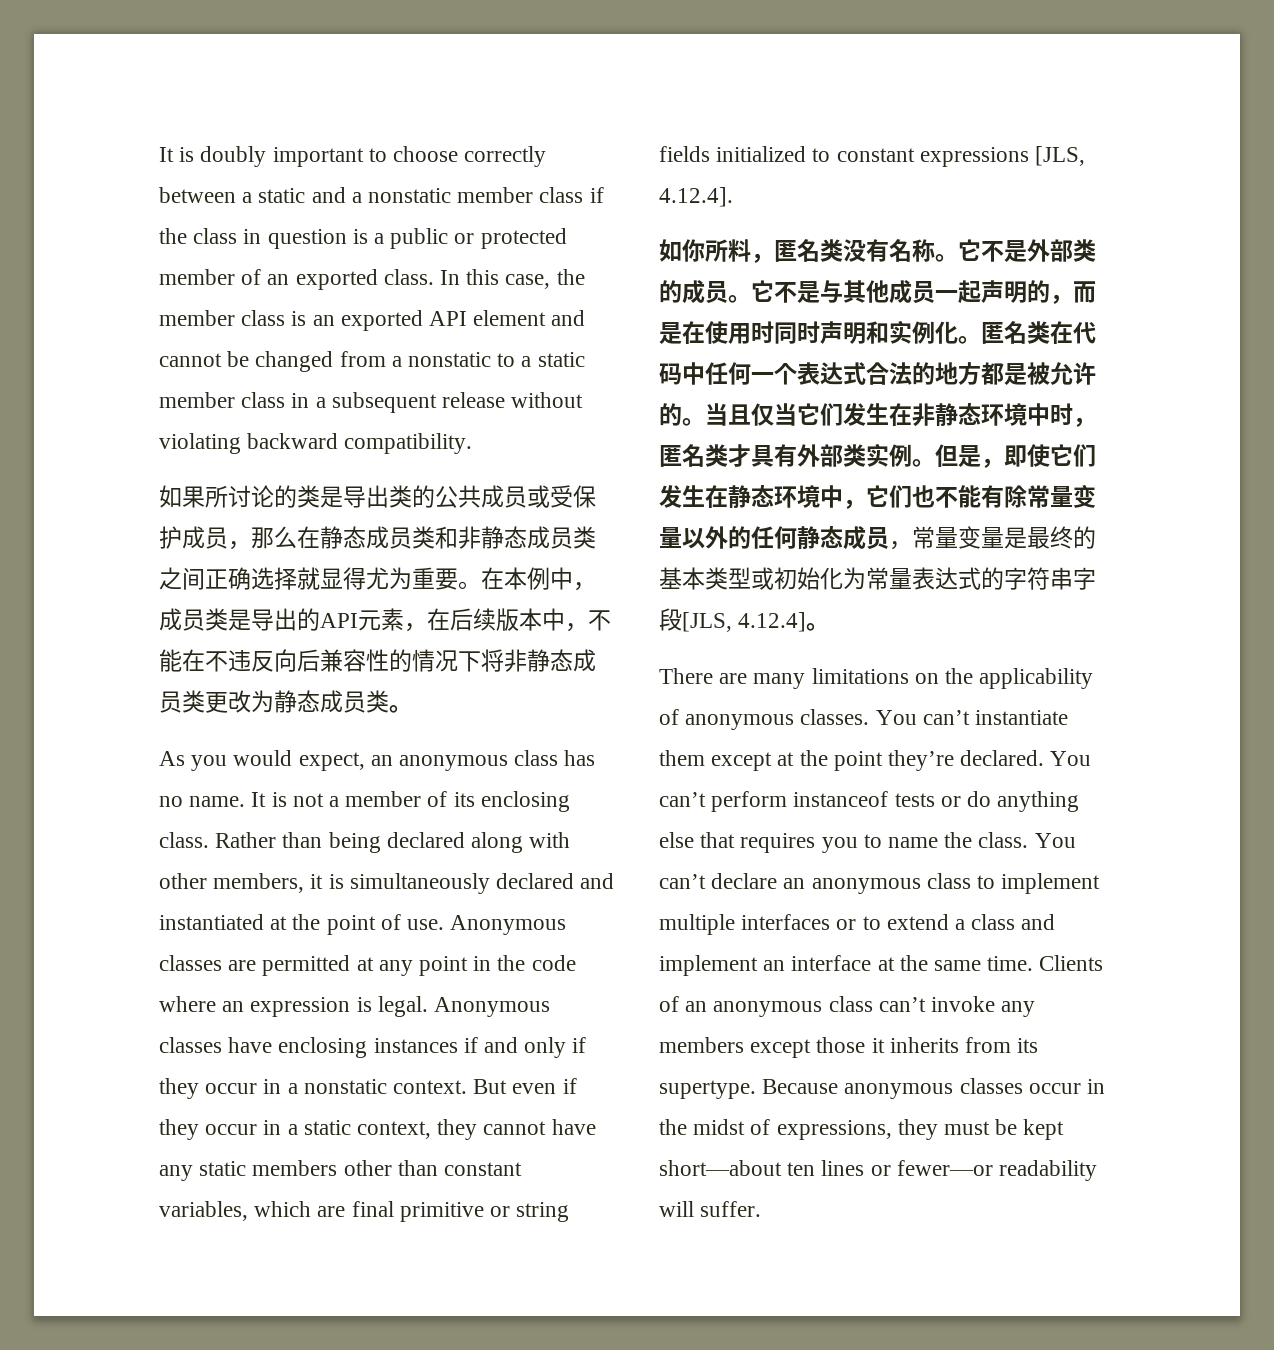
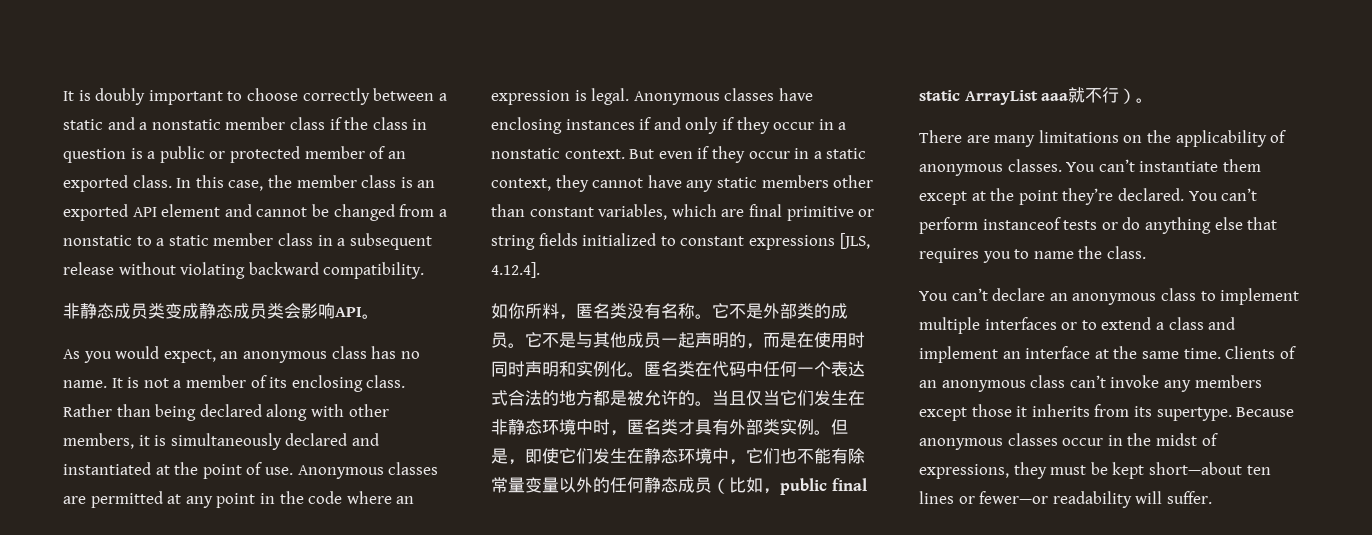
- 如果所讨论的类是导出类的公共成员或受保护成员，那么在静态成员类和非静态成员类之间正确选择就显得尤为重要。在本例中，成员类是导出的API元素，在后续版本中，不能在不违反向后兼容性的情况下将非静态成员类更改为静态成员类。
+ 非静态成员类变成静态成员类会影响API。
- 但是，即使它们发生在静态环境中，它们也不能有除常量变量以外的任何静态成员，常量变量是最终的基本类型或初始化为常量表达式的字符串字段[JLS, 4.12.4]。
+ 但是，即使它们发生在静态环境中，它们也不能有除常量变量以外的任何静态成员（比如，public final static ArrayList aaa就不行）。
- You can’t perform instanceof tests or do anything else that requires you to name the class. You can’t declare an anonymous class to implement multiple interfaces or to extend a class and implement an interface at the same time.
+ You can’t perform instanceof tests or do anything else that requires you to name the class.
+ You can’t declare an anonymous class to implement multiple interfaces or to extend a class and implement an interface at the same time.

